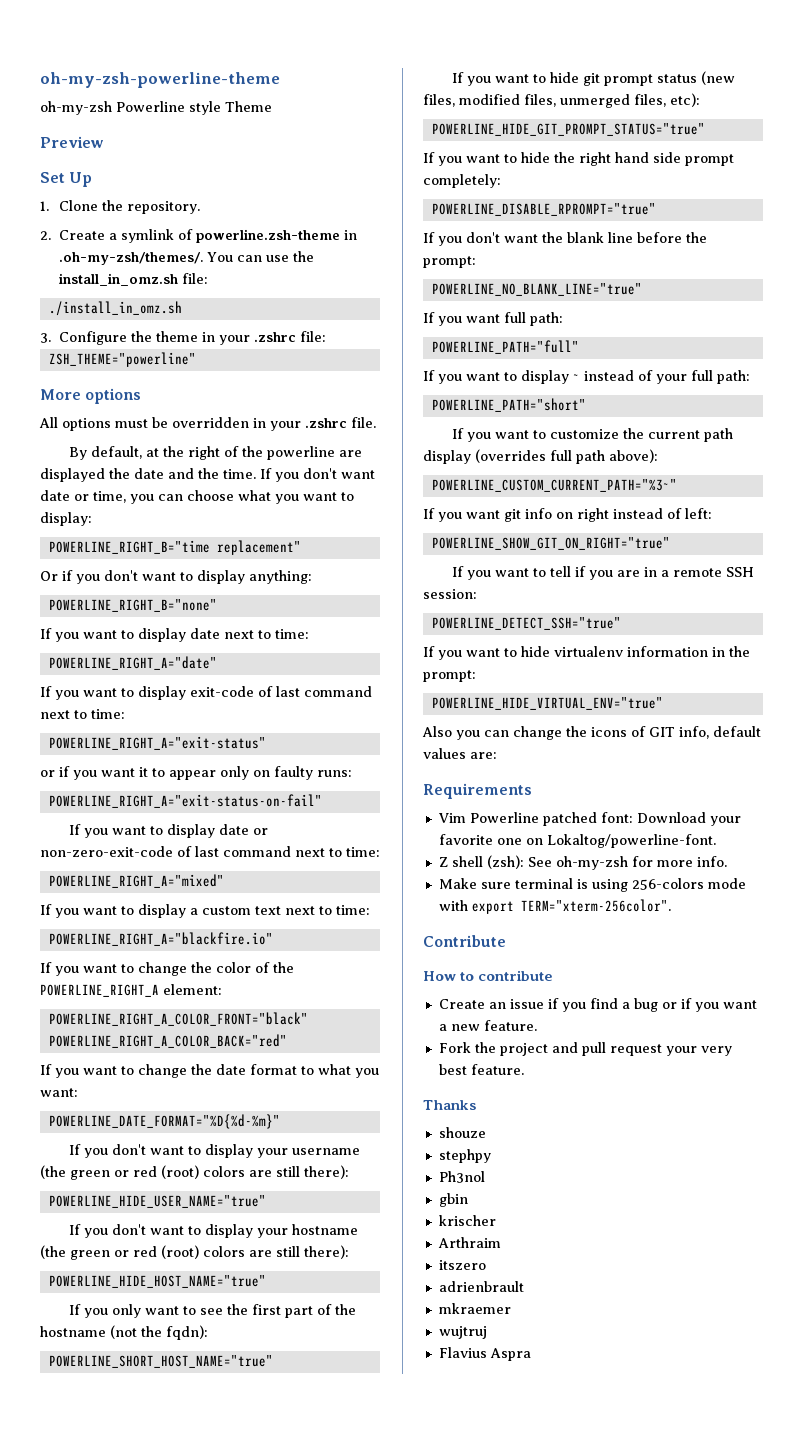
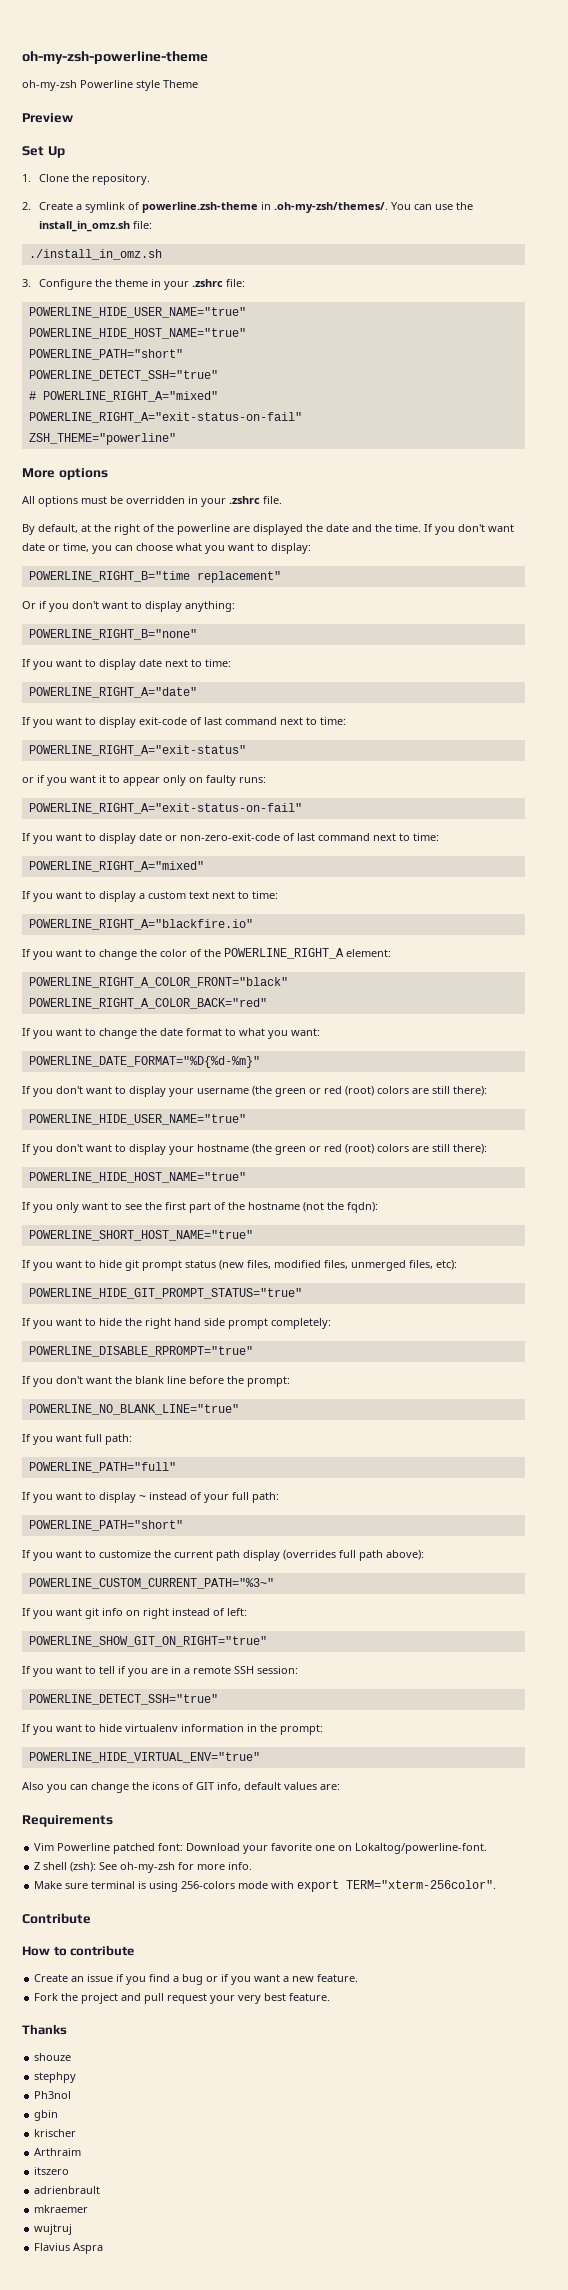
  3. Configure the theme in your .zshrc file:
+ POWERLINE_HIDE_USER_NAME="true"
+ POWERLINE_HIDE_HOST_NAME="true"
+ POWERLINE_PATH="short"
+ POWERLINE_DETECT_SSH="true"
+ # POWERLINE_RIGHT_A="mixed"
+ POWERLINE_RIGHT_A="exit-status-on-fail"

